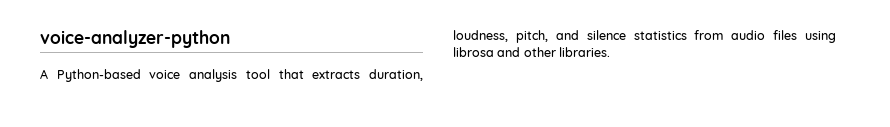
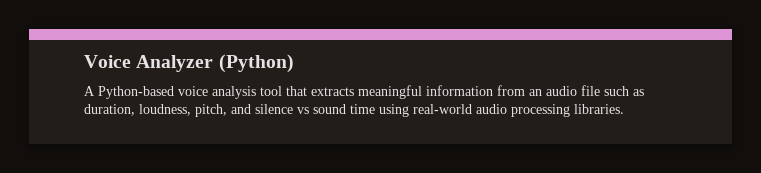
- voice-analyzer-python
+ Voice Analyzer (Python)
- A Python-based voice analysis tool that extracts duration, loudness, pitch, and silence statistics from audio files using librosa and other libraries.
+ A Python-based voice analysis tool that extracts meaningful information from an audio file such as duration, loudness, pitch, and silence vs sound time using real-world audio processing libraries.

